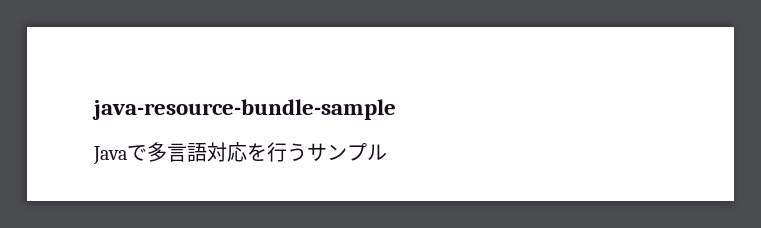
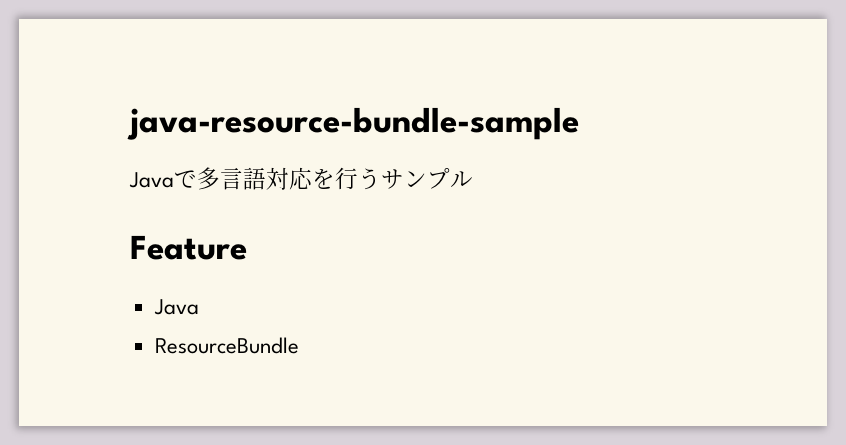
+ Feature
+ Java
+ ResourceBundle

